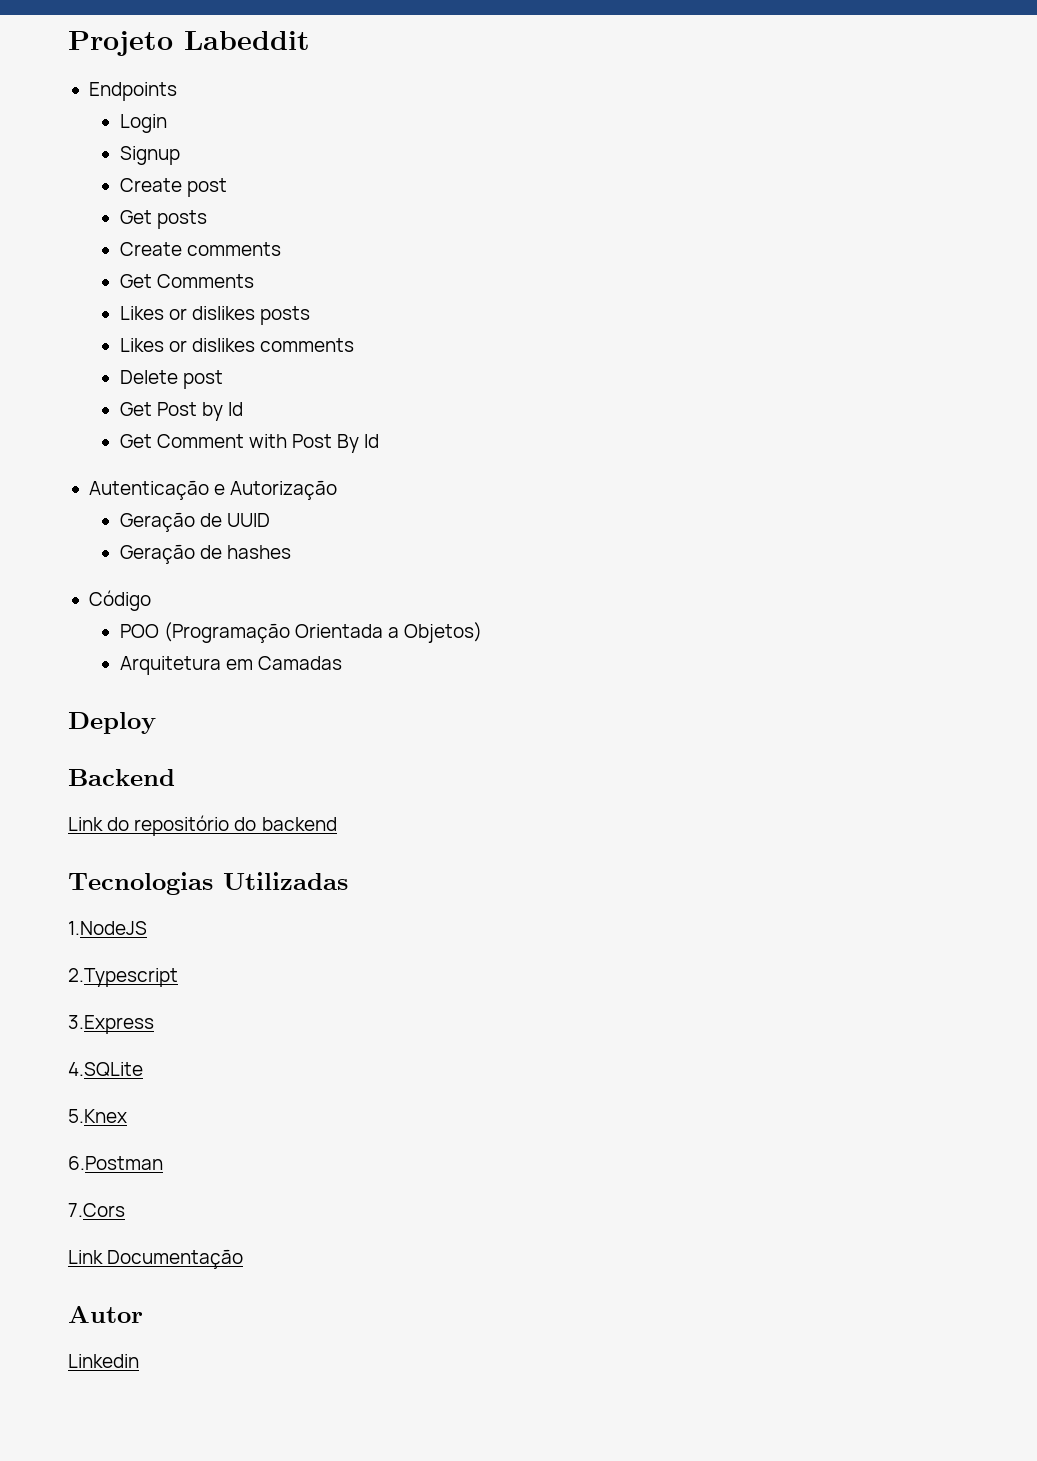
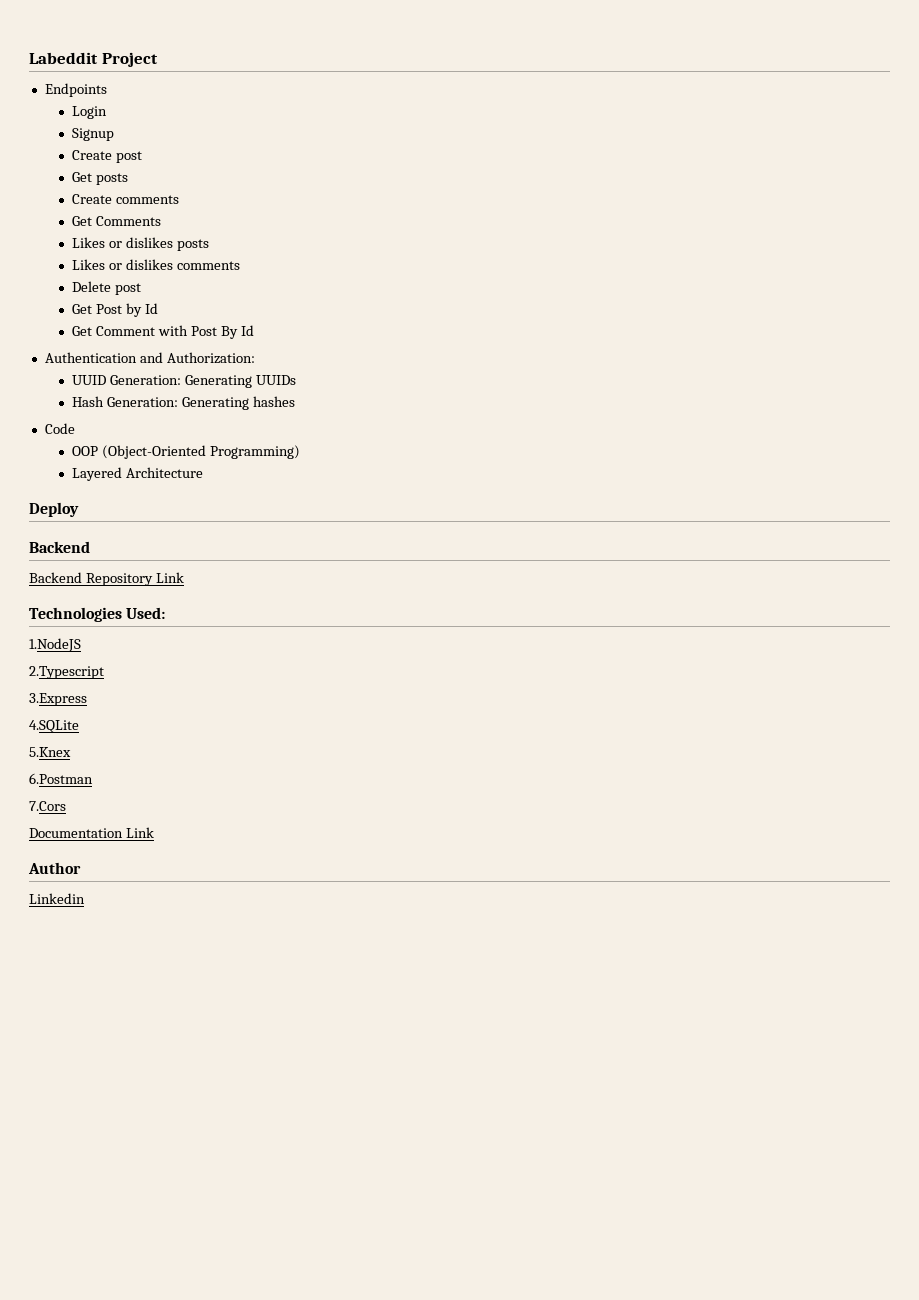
- Projeto Labeddit
+ Labeddit Project
- Autenticação e Autorização
- Geração de UUID
- Geração de hashes
- Código
- POO (Programação Orientada a Objetos)
- Arquitetura em Camadas
+ Authentication and Authorization:
+ UUID Generation: Generating UUIDs
+ Hash Generation: Generating hashes
+ Code
+ OOP (Object-Oriented Programming)
+ Layered Architecture
- Link do repositório do backend
- Tecnologias Utilizadas
+ Backend Repository Link
+ Technologies Used:
- Link Documentação
- Autor
+ Documentation Link
+ Author

